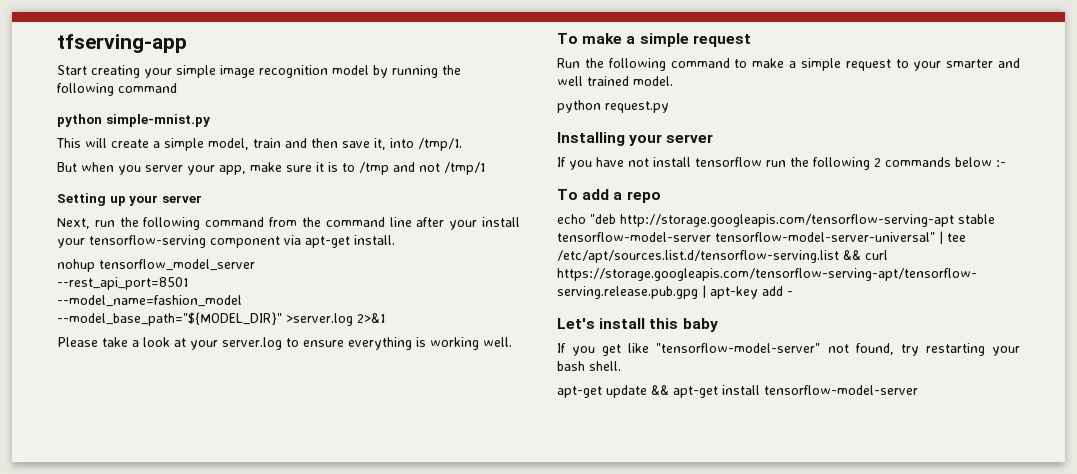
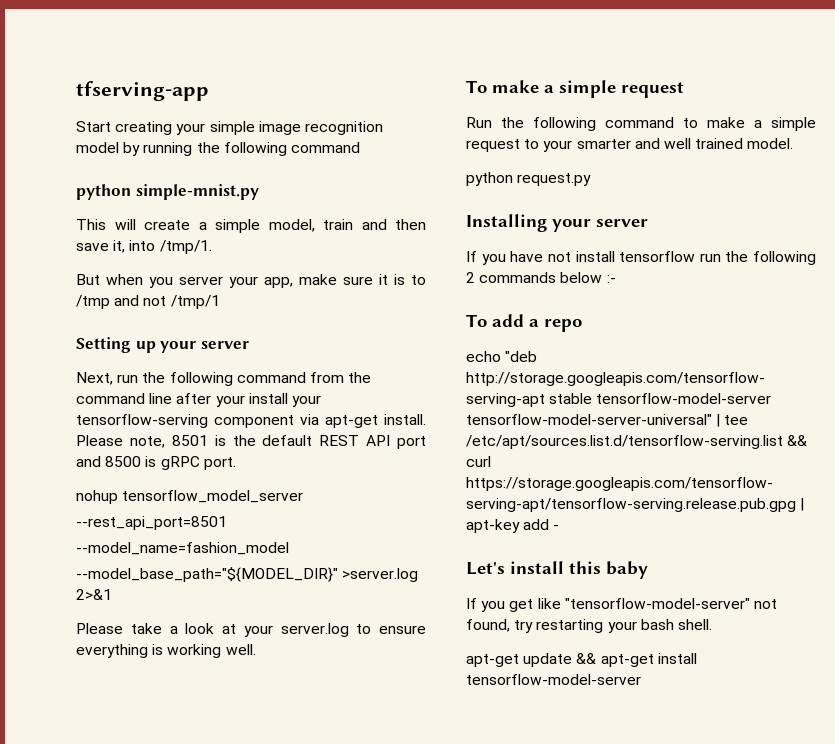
+ Please note, 8501 is the default REST API port and 8500 is gRPC port.

